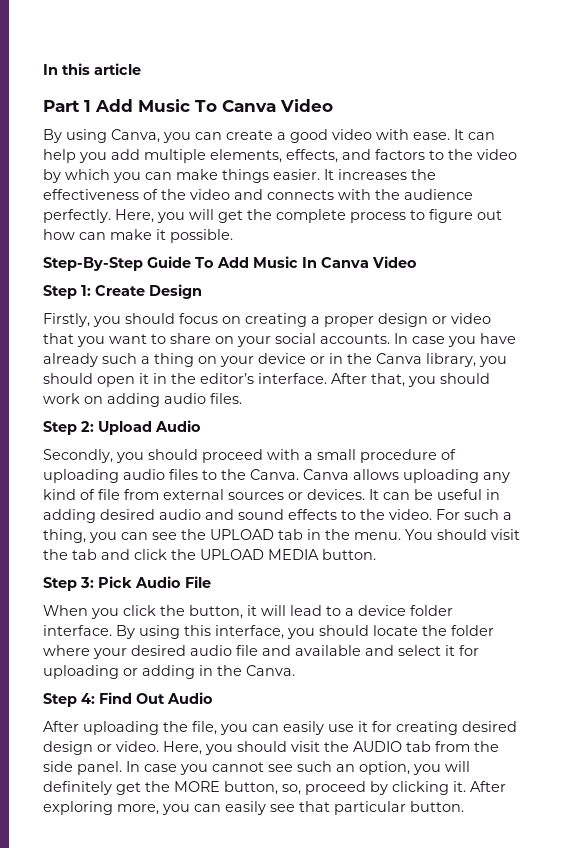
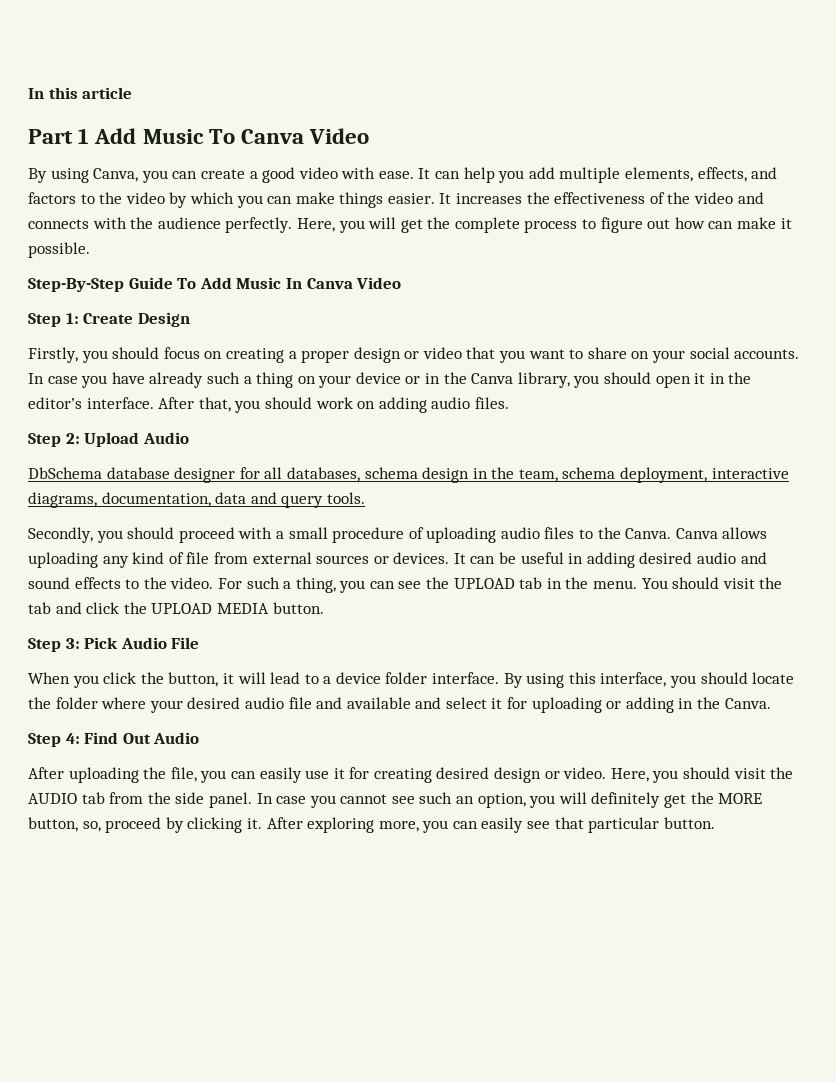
+ DbSchema database designer for all databases, schema design in the team, schema deployment, interactive diagrams, documentation, data and query tools.

